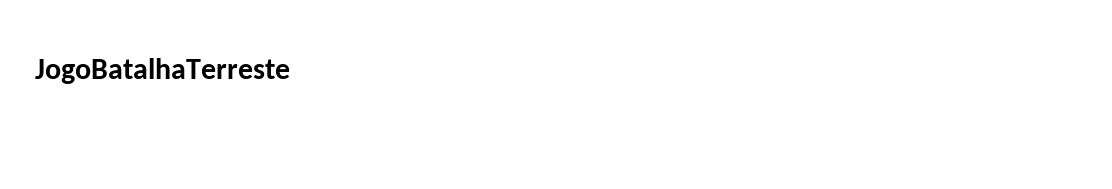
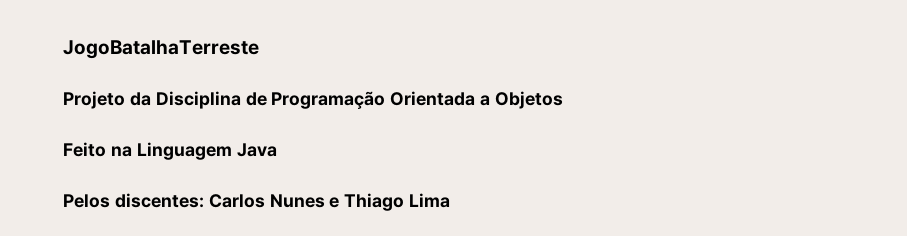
+ Projeto da Disciplina de Programação Orientada a Objetos
+ Feito na Linguagem Java
+ Pelos discentes: Carlos Nunes e Thiago Lima

